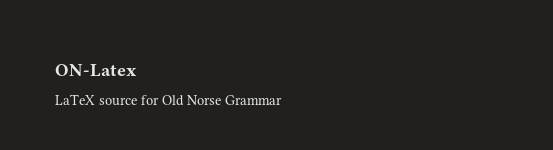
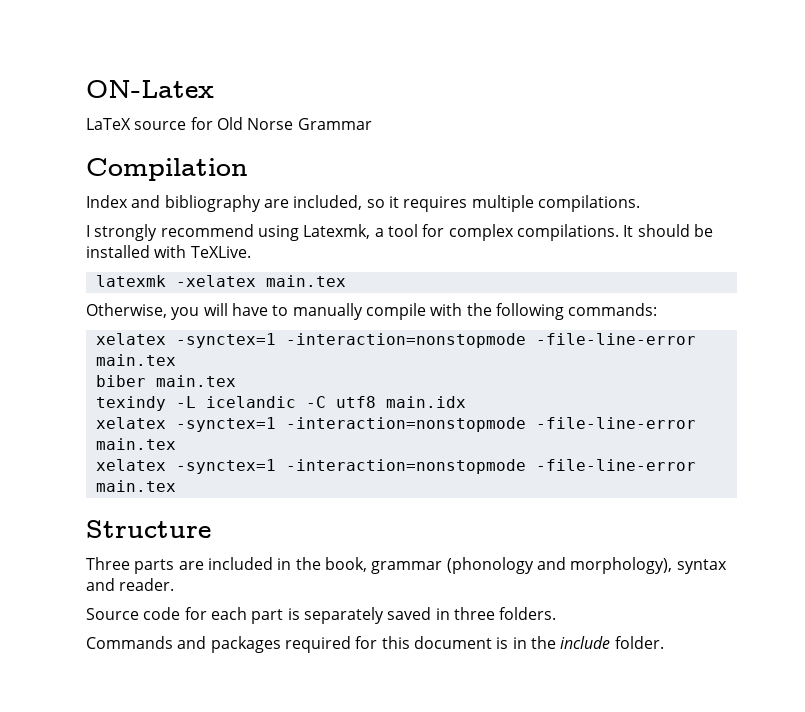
+ Compilation
+ Index and bibliography are included, so it requires multiple compilations.
+ I strongly recommend using Latexmk, a tool for complex compilations. It should be installed with TeXLive.
+ latexmk -xelatex main.tex
+ Otherwise, you will have to manually compile with the following commands:
+ xelatex -synctex=1 -interaction=nonstopmode -file-line-error main.tex
+ biber main.tex
+ texindy -L icelandic -C utf8 main.idx
+ xelatex -synctex=1 -interaction=nonstopmode -file-line-error main.tex
+ xelatex -synctex=1 -interaction=nonstopmode -file-line-error main.tex
+ Structure
+ Three parts are included in the book, grammar (phonology and morphology), syntax and reader.
+ Source code for each part is separately saved in three folders.
+ Commands and packages required for this document is in the include folder.

